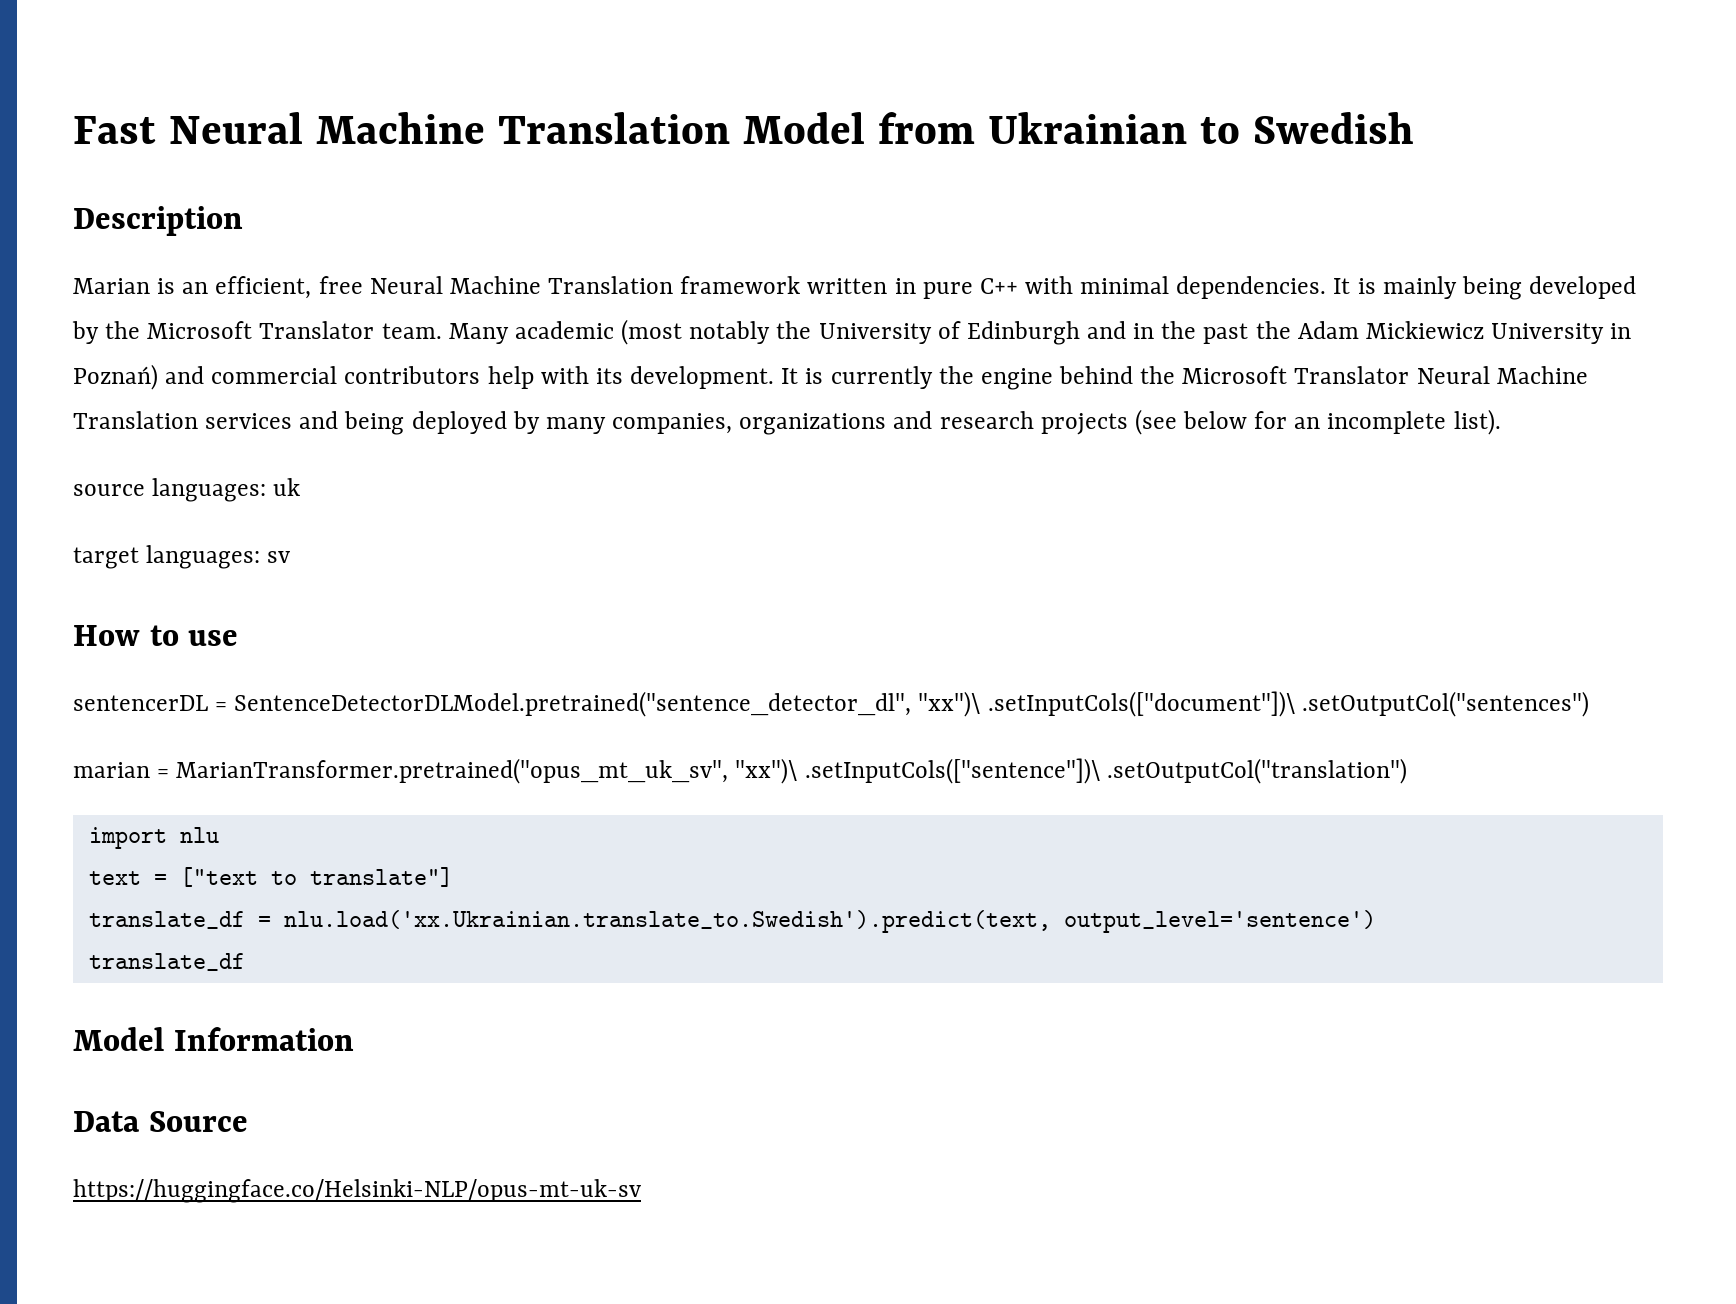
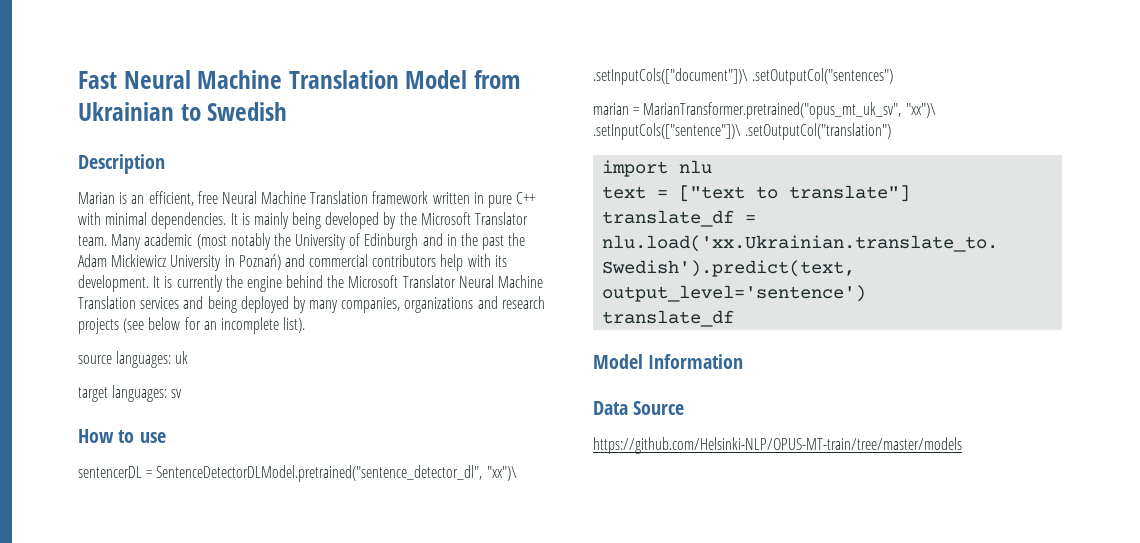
- https://huggingface.co/Helsinki-NLP/opus-mt-uk-sv
+ https://github.com/Helsinki-NLP/OPUS-MT-train/tree/master/models

